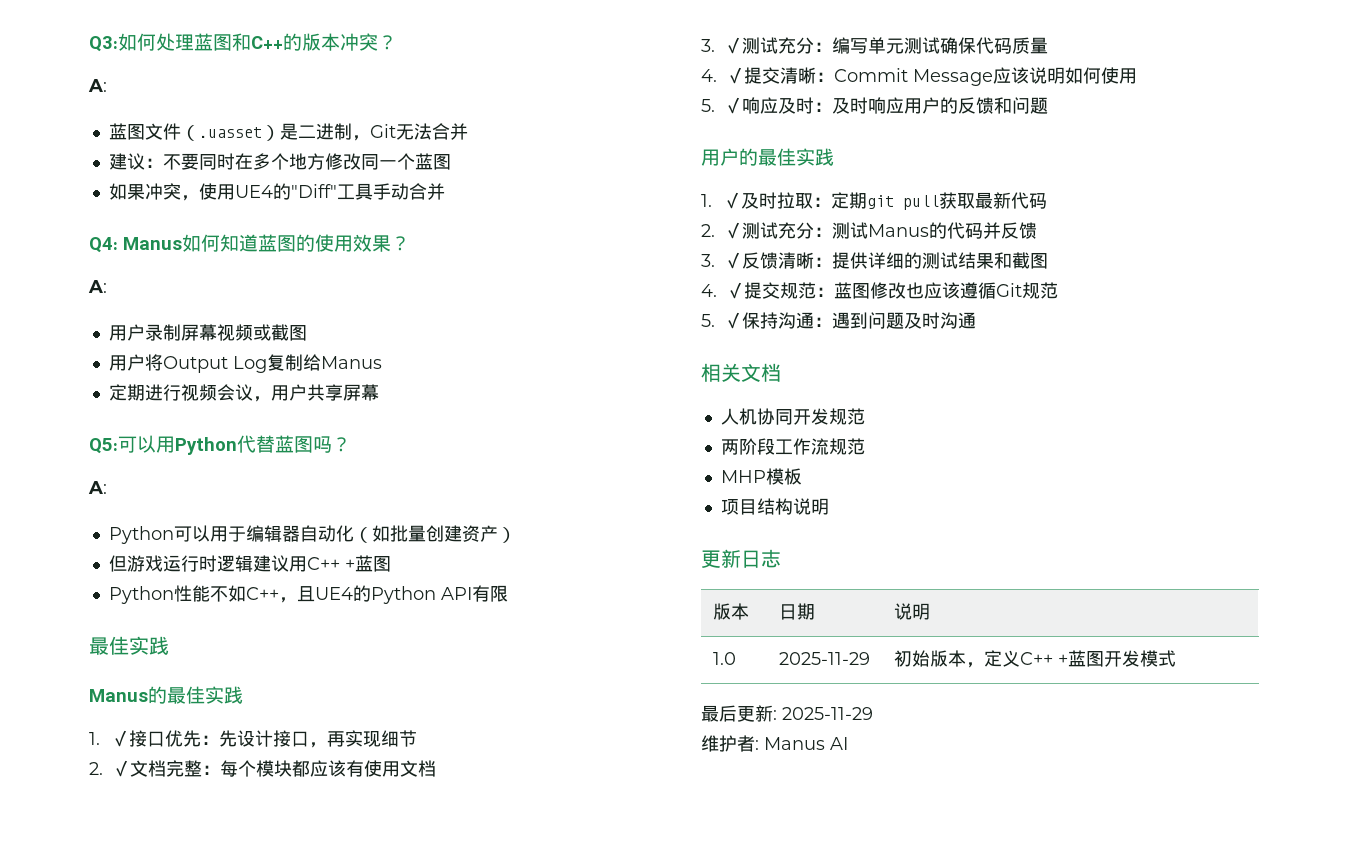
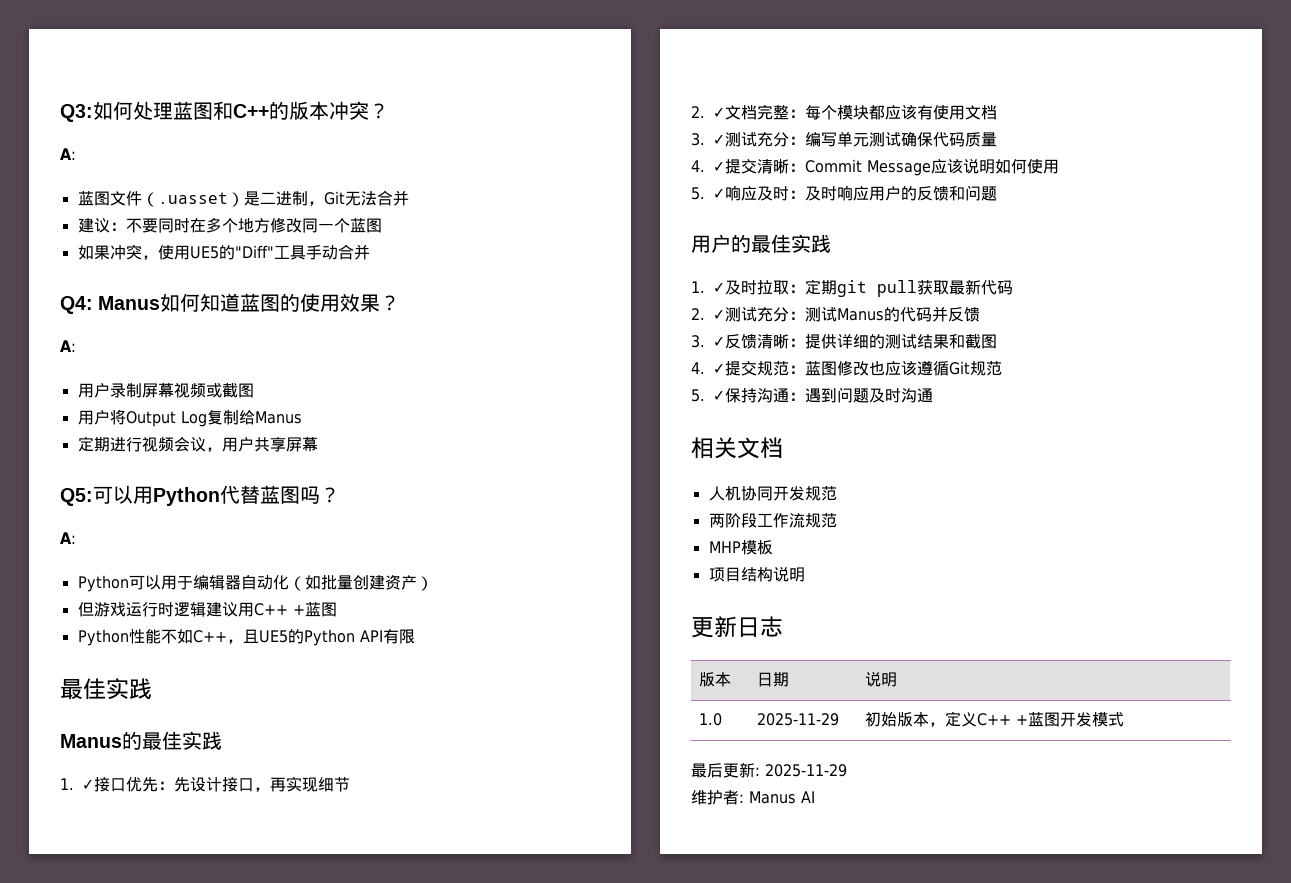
- 如果冲突，使用UE4的"Diff"工具手动合并
+ 如果冲突，使用UE5的"Diff"工具手动合并
- Python性能不如C++，且UE4的Python API有限
+ Python性能不如C++，且UE5的Python API有限

